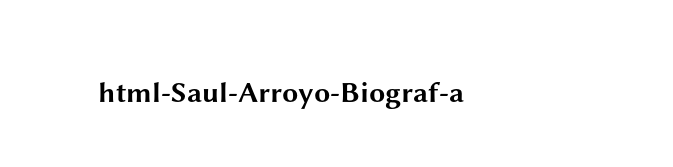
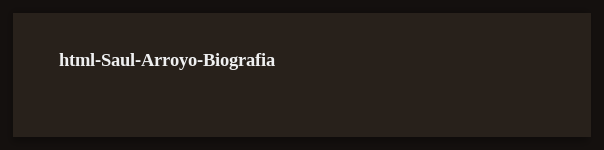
- html-Saul-Arroyo-Biograf-a
+ html-Saul-Arroyo-Biografia

